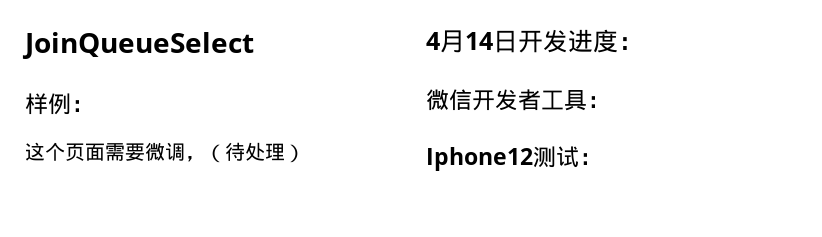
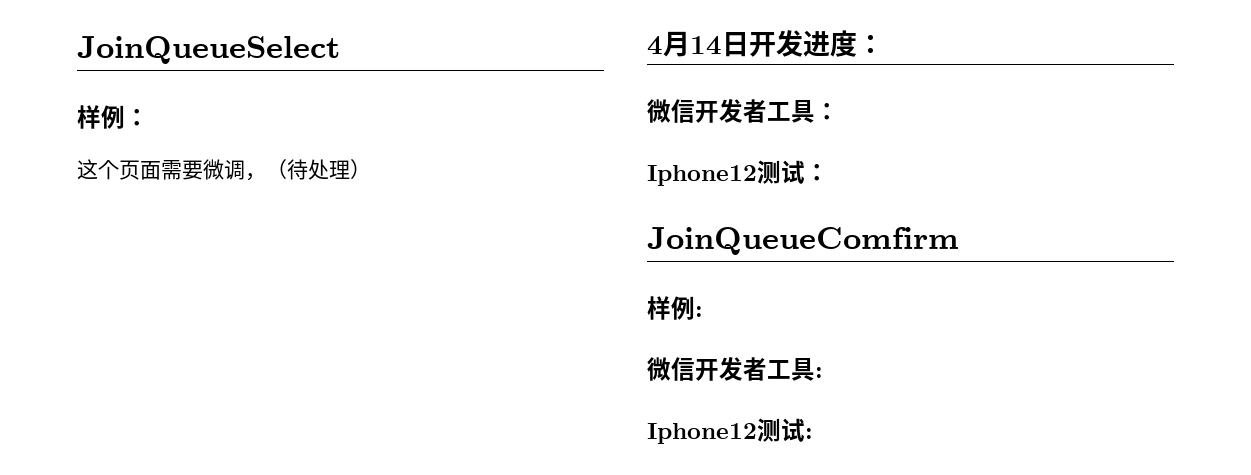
+ JoinQueueComfirm
+ 样例:
+ 微信开发者工具:
+ Iphone12测试:

